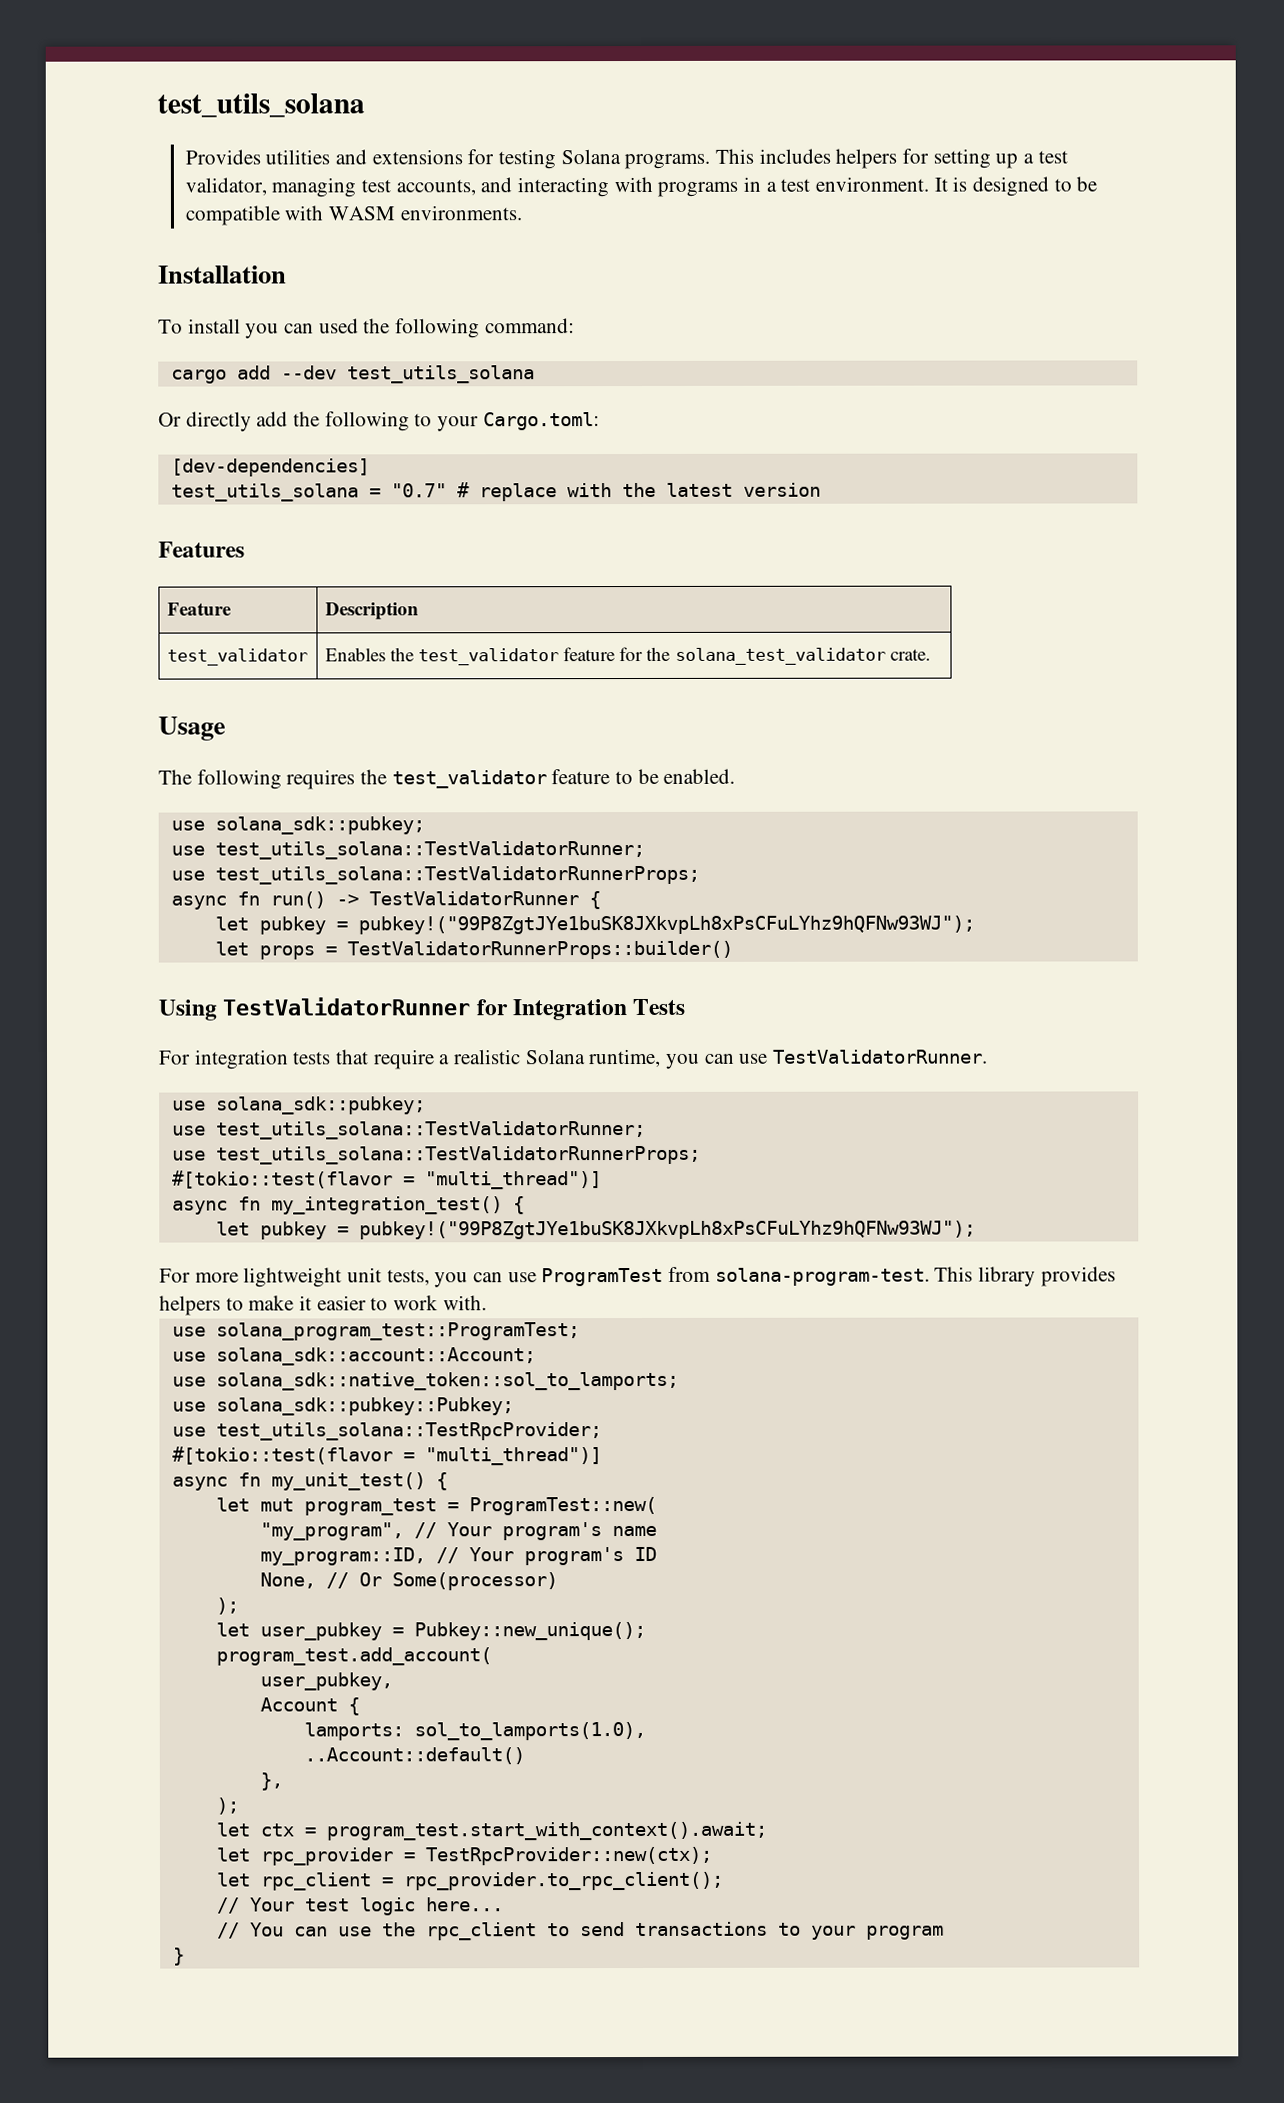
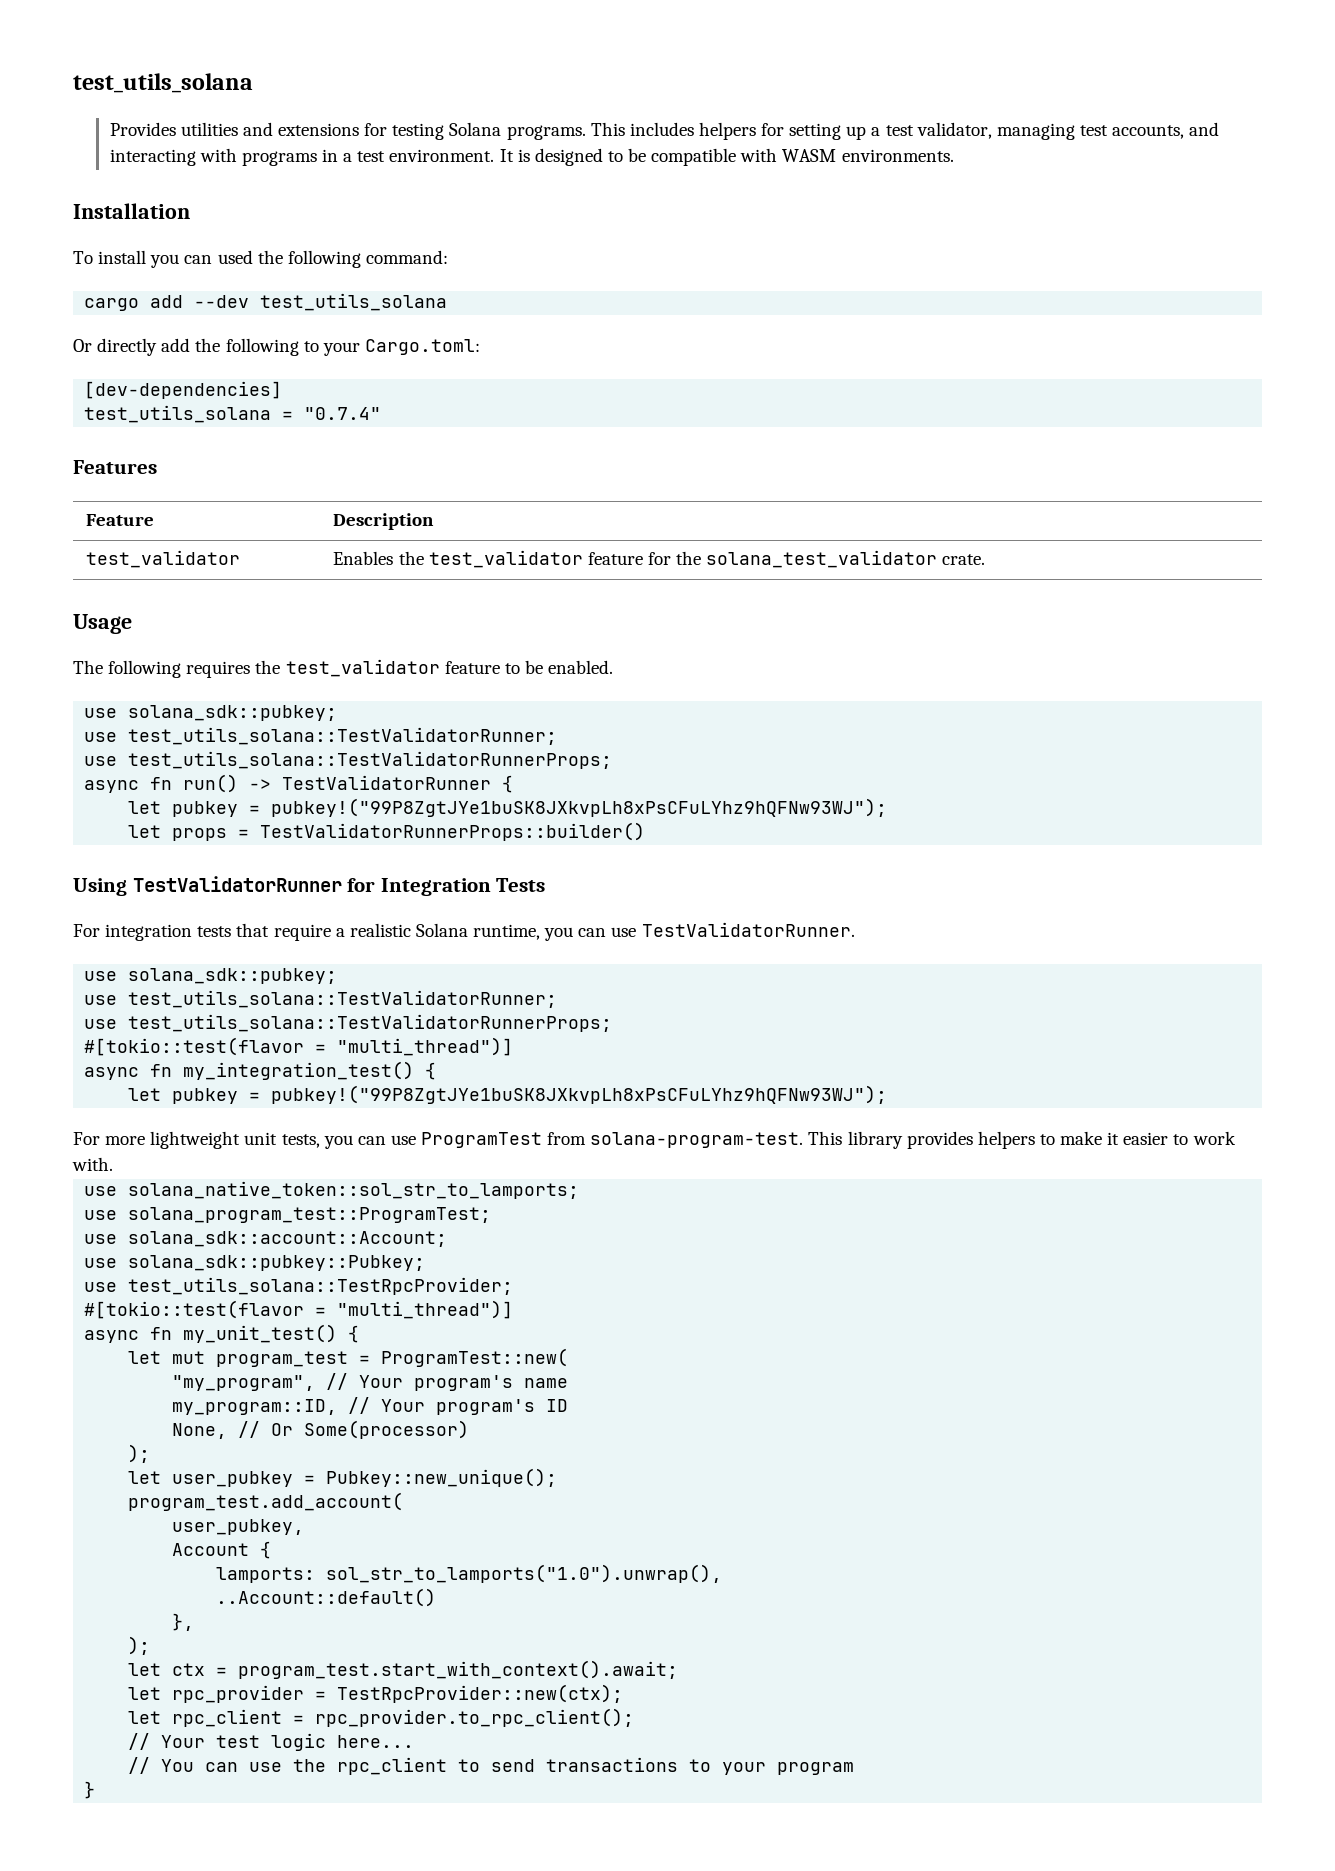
- test_utils_solana = "0.7" # replace with the latest version
+ test_utils_solana = "0.7.4"
+ use solana_native_token::sol_str_to_lamports;
- use solana_sdk::native_token::sol_to_lamports;
- lamports: sol_to_lamports(1.0),
+ lamports: sol_str_to_lamports("1.0").unwrap(),

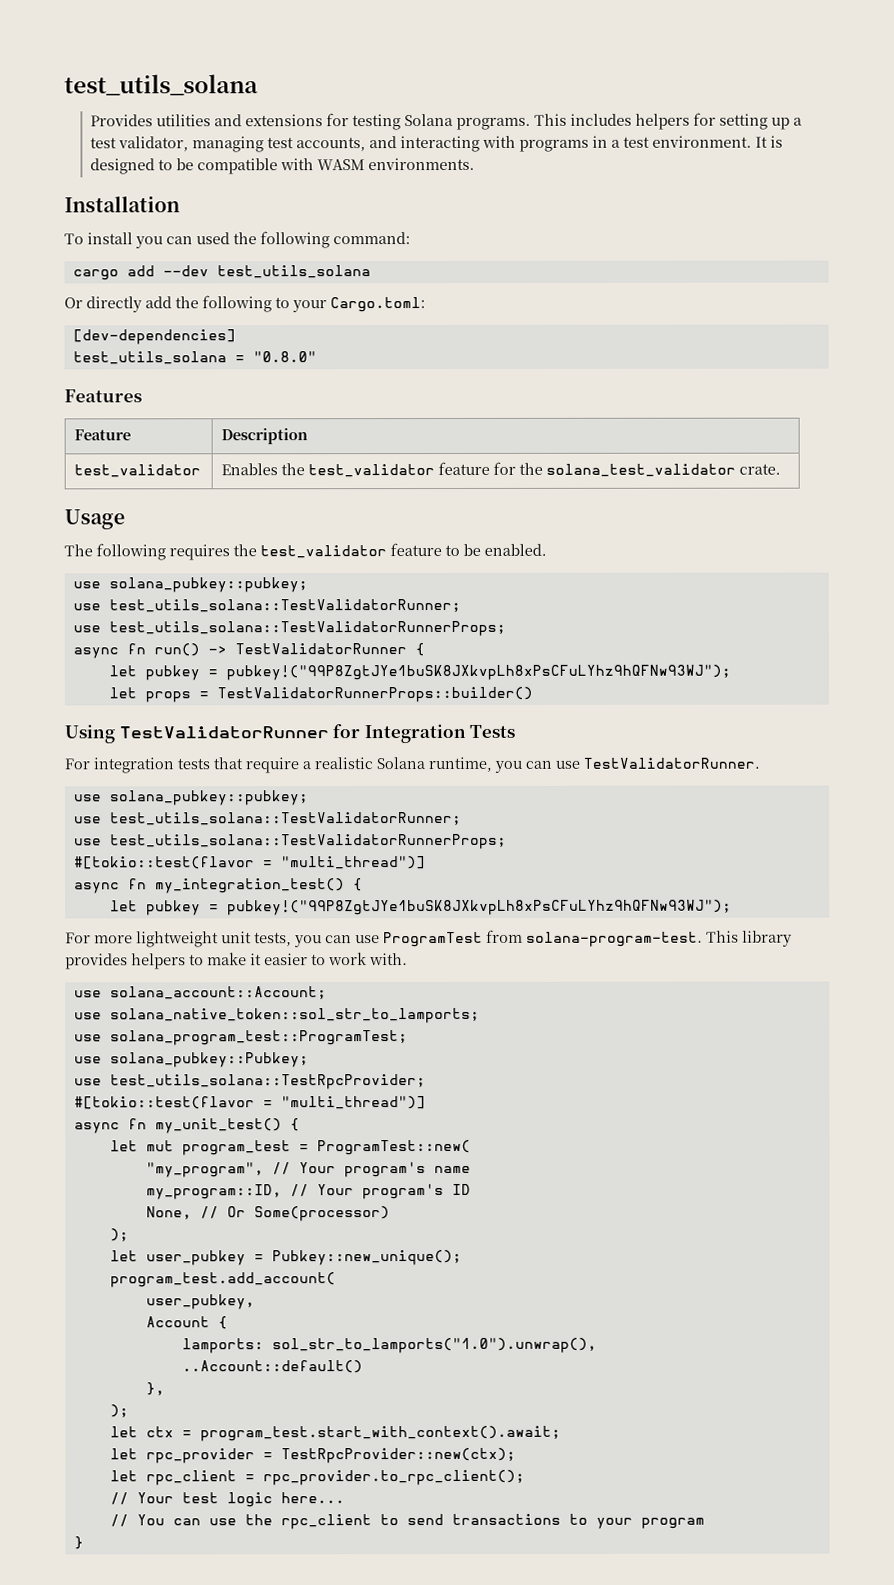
- test_utils_solana = "0.7.4"
+ test_utils_solana = "0.8.0"
  The following requires the test_validator feature to be enabled.
- use solana_sdk::pubkey;
+ use solana_pubkey::pubkey;
  For integration tests that require a realistic Solana runtime, you can use TestValidatorRunner.
- use solana_sdk::pubkey;
+ use solana_pubkey::pubkey;
+ use solana_account::Account;
- use solana_sdk::account::Account;
- use solana_sdk::pubkey::Pubkey;
+ use solana_pubkey::Pubkey;

